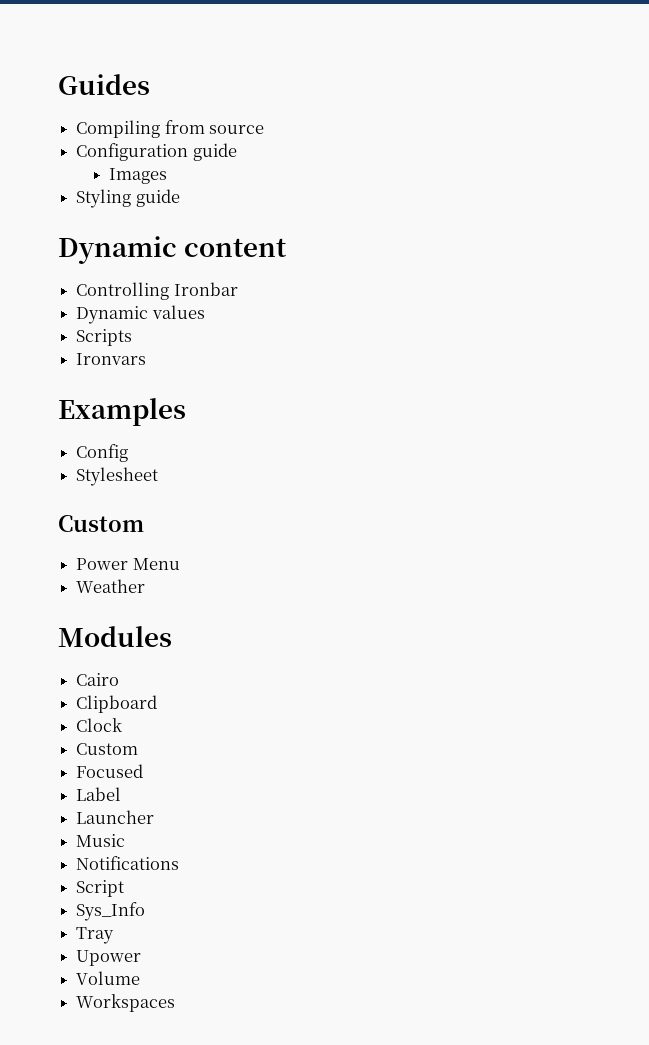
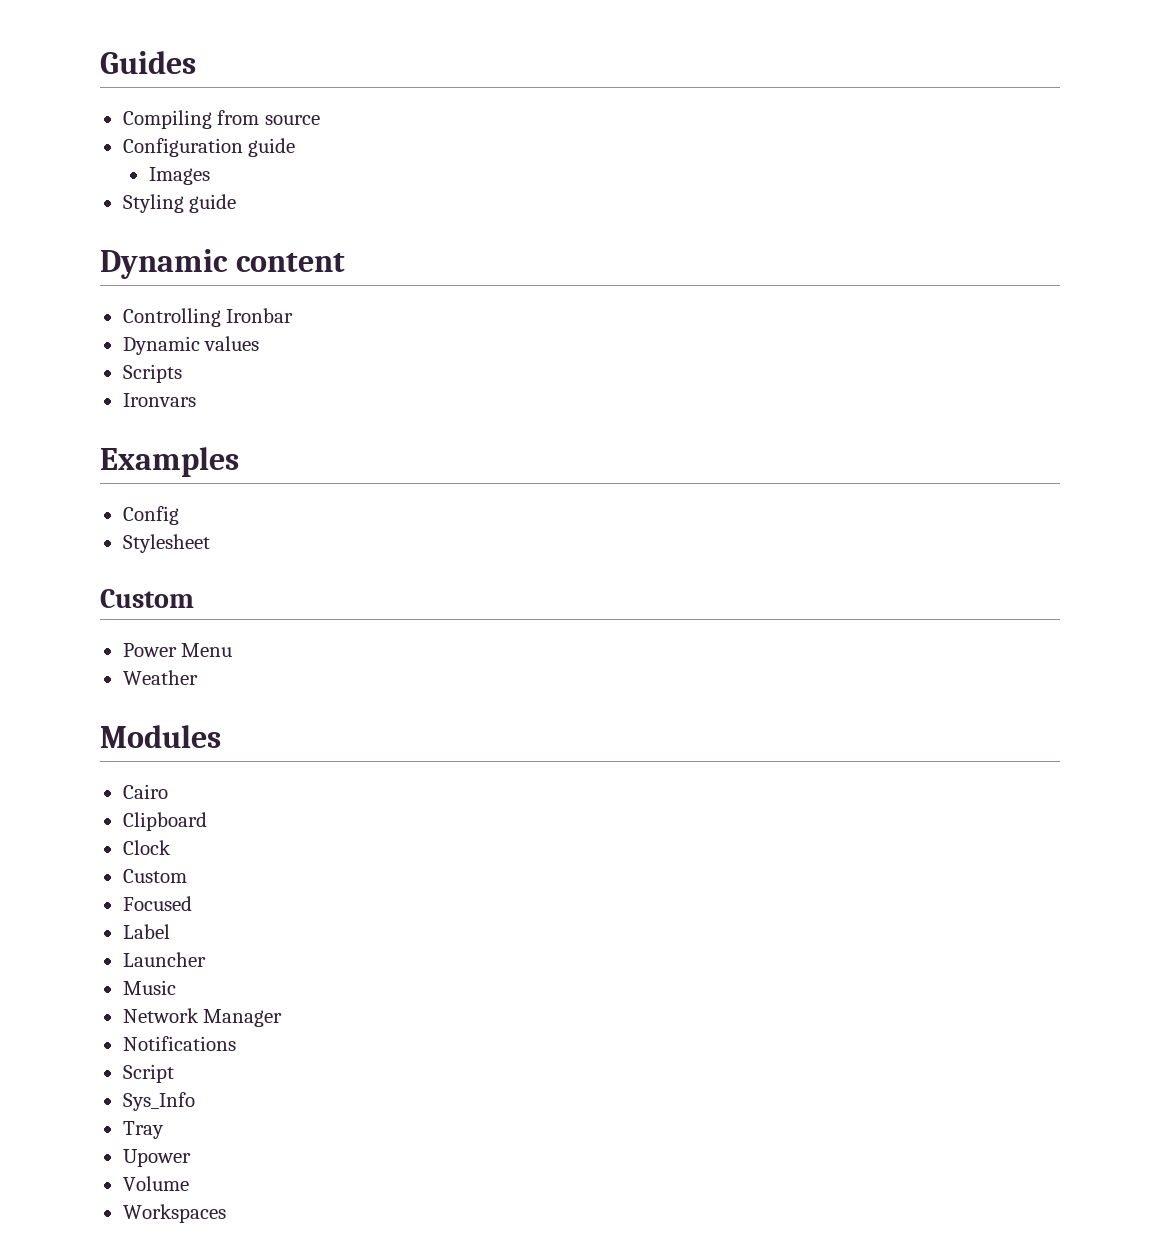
+ Network Manager

